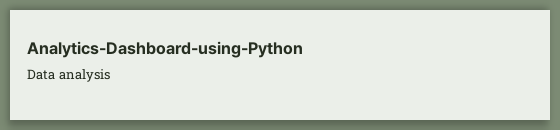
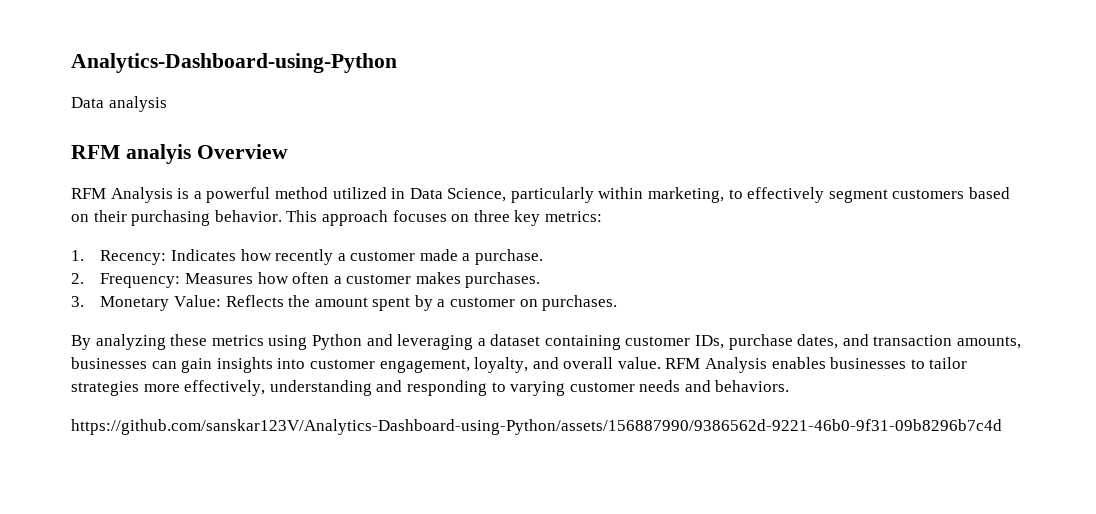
+ RFM analyis Overview
+ RFM Analysis is a powerful method utilized in Data Science, particularly within marketing, to effectively segment customers based on their purchasing behavior. This approach focuses on three key metrics:
+ 1. Recency: Indicates how recently a customer made a purchase.
+ 2. Frequency: Measures how often a customer makes purchases.
+ 3. Monetary Value: Reflects the amount spent by a customer on purchases.
+ By analyzing these metrics using Python and leveraging a dataset containing customer IDs, purchase dates, and transaction amounts, businesses can gain insights into customer engagement, loyalty, and overall value. RFM Analysis enables businesses to tailor strategies more effectively, understanding and responding to varying customer needs and behaviors.
+ https://github.com/sanskar123V/Analytics-Dashboard-using-Python/assets/156887990/9386562d-9221-46b0-9f31-09b8296b7c4d

